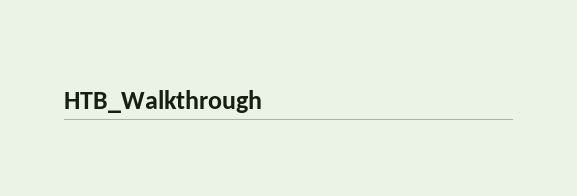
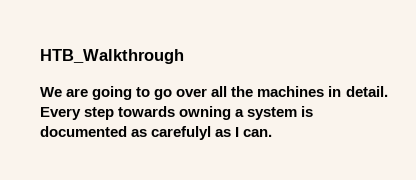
+ We are going to go over all the machines in detail. Every step towards owning a system is documented as carefulyl as I can.

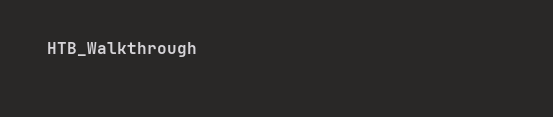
- We are going to go over all the machines in detail. Every step towards owning a system is documented as carefulyl as I can.

